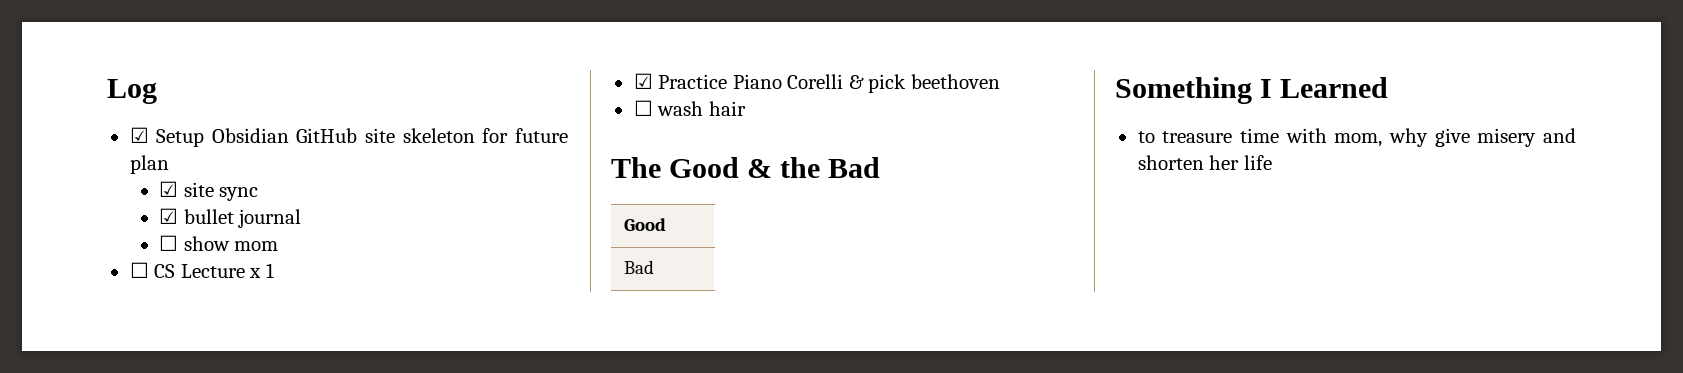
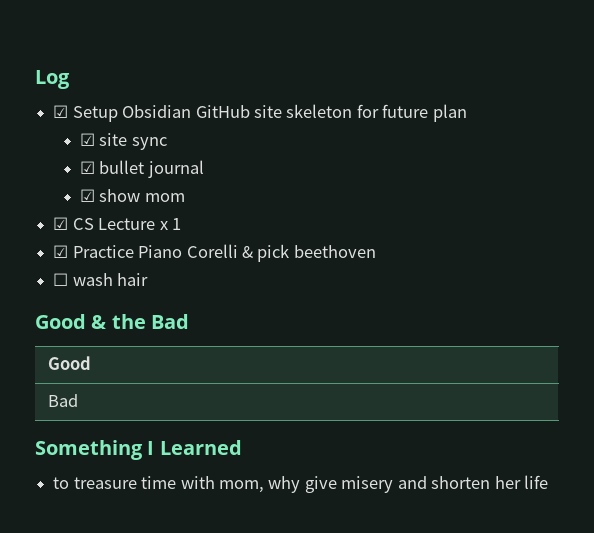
- ☐ show mom
+ ☑ show mom
- ☐ CS Lecture x 1
+ ☑ CS Lecture x 1
- The Good & the Bad
+ Good & the Bad

